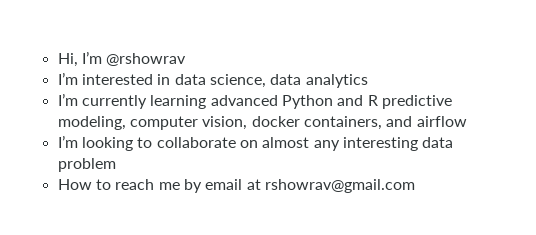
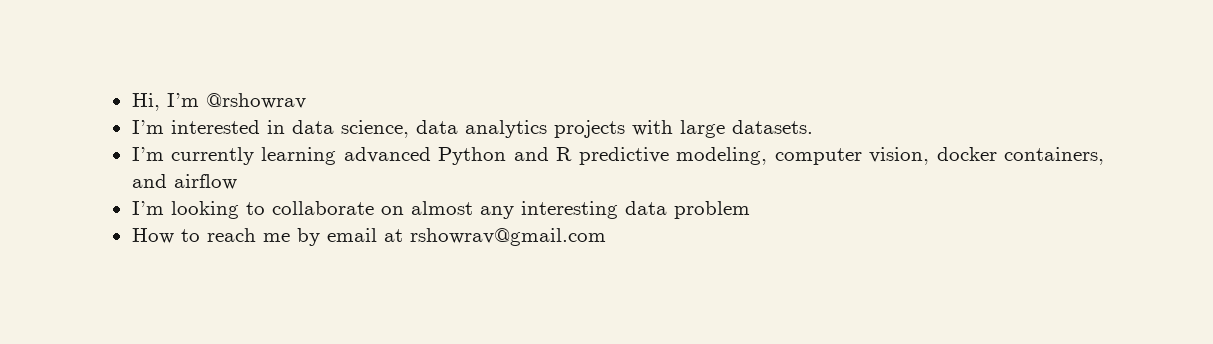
- I’m interested in data science, data analytics
+ I’m interested in data science, data analytics projects with large datasets.

